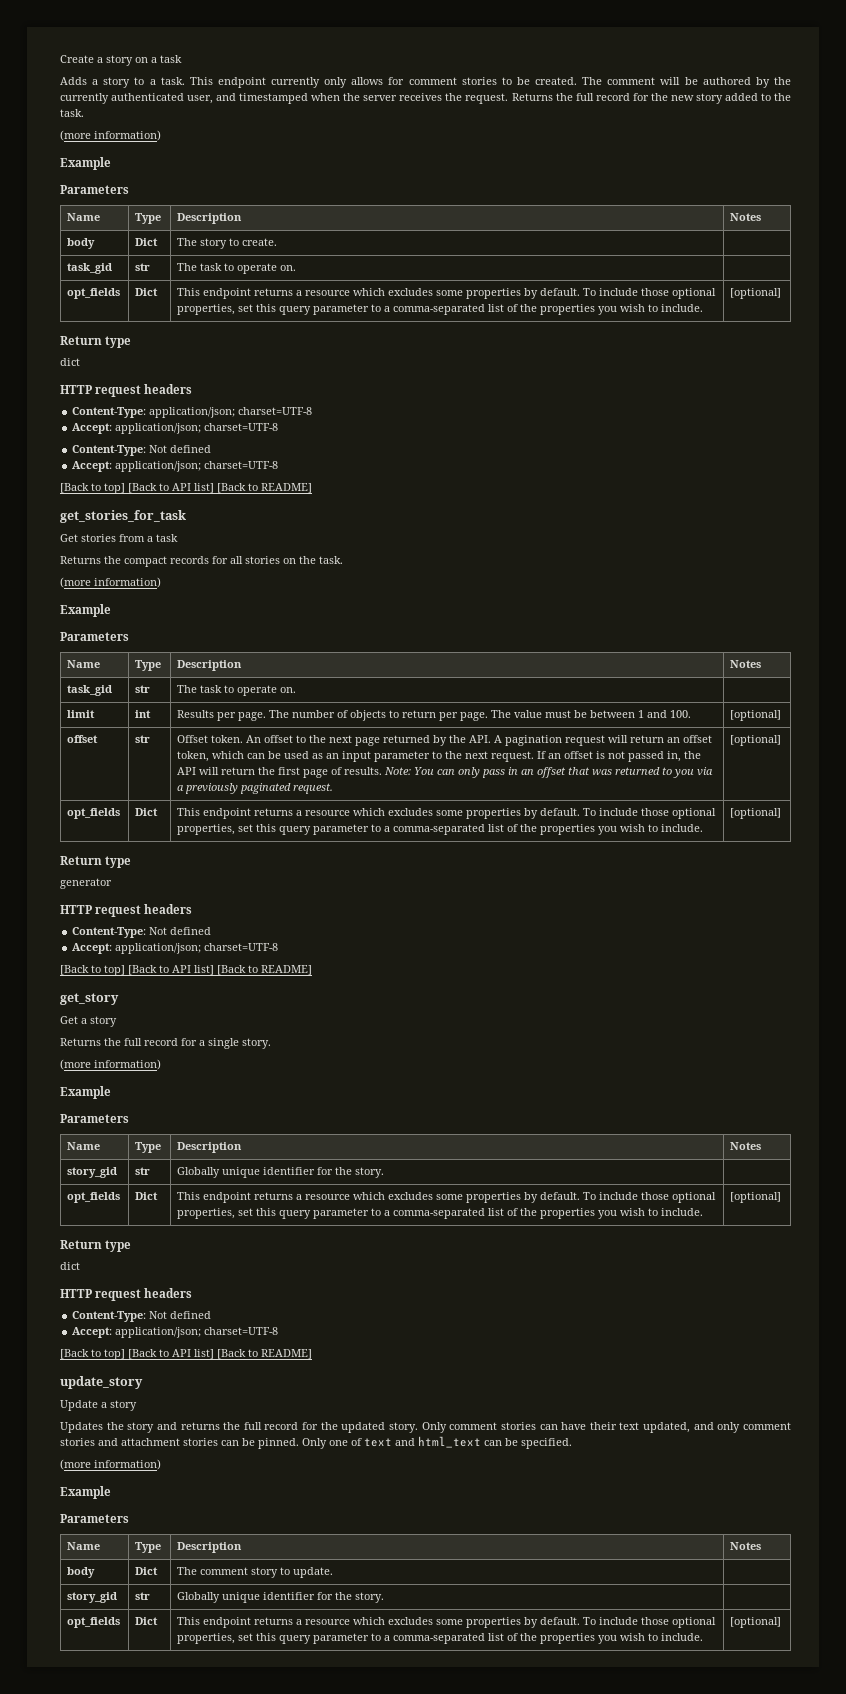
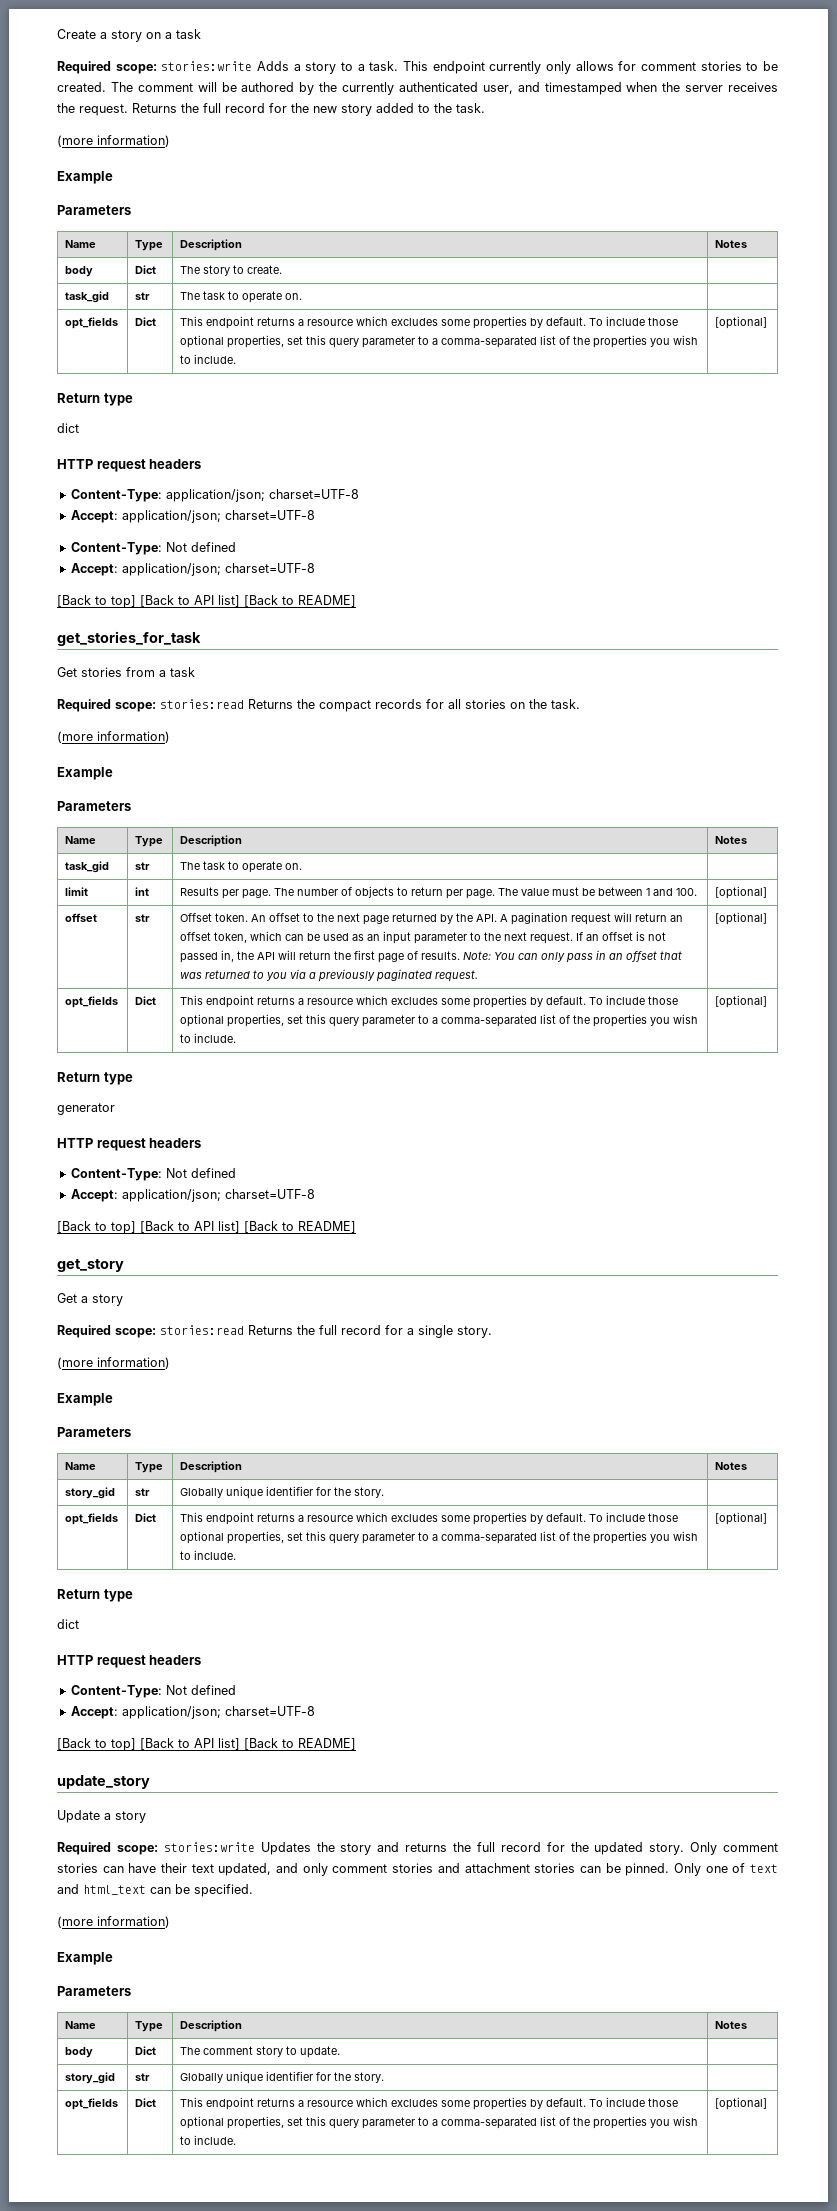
- Adds a story to a task.
+ Required scope: stories:write Adds a story to a task.
- Returns the compact records for all stories on the task.
+ Required scope: stories:read Returns the compact records for all stories on the task.
- Returns the full record for a single story.
+ Required scope: stories:read Returns the full record for a single story.
- Updates the story and returns the full record for the updated story.
+ Required scope: stories:write Updates the story and returns the full record for the updated story.

